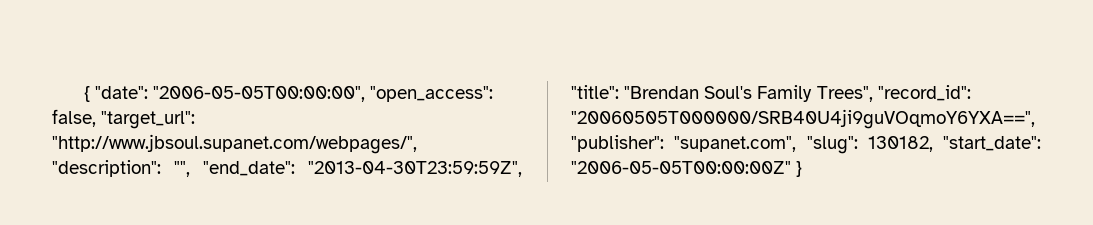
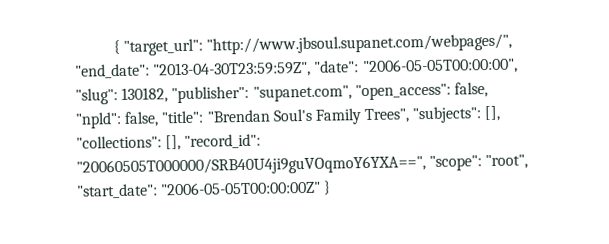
- { "date": "2006-05-05T00:00:00", "open_access": false, "target_url": "http://www.jbsoul.supanet.com/webpages/", "description": "", "end_date": "2013-04-30T23:59:59Z", "title": "Brendan Soul's Family Trees", "record_id": "20060505T000000/SRB40U4ji9guVOqmoY6YXA==", "publisher": "supanet.com", "slug": 130182, "start_date": "2006-05-05T00:00:00Z" }
+ { "target_url": "http://www.jbsoul.supanet.com/webpages/", "end_date": "2013-04-30T23:59:59Z", "date": "2006-05-05T00:00:00", "slug": 130182, "publisher": "supanet.com", "open_access": false, "npld": false, "title": "Brendan Soul's Family Trees", "subjects": [], "collections": [], "record_id": "20060505T000000/SRB40U4ji9guVOqmoY6YXA==", "scope": "root", "start_date": "2006-05-05T00:00:00Z" }

